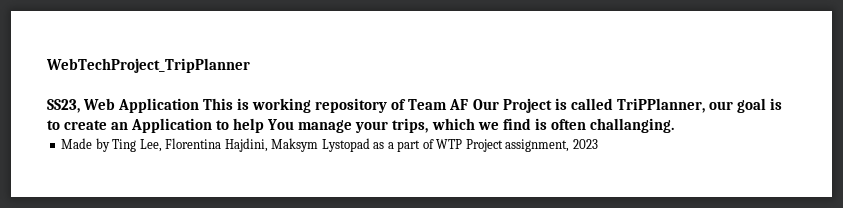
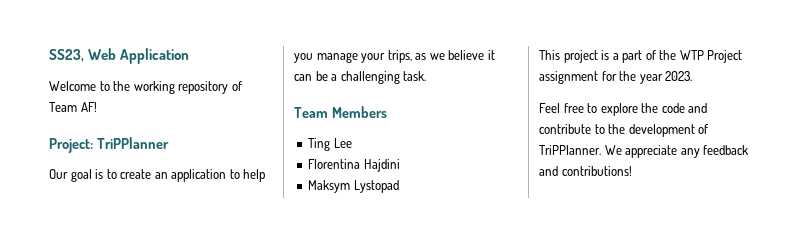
- WebTechProject_TripPlanner
- SS23, Web Application This is working repository of Team AF Our Project is called TriPPlanner, our goal is to create an Application to help You manage your trips, which we find is often challanging.
- Made by Ting Lee, Florentina Hajdini, Maksym Lystopad as a part of WTP Project assignment, 2023
+ SS23, Web Application
+ Welcome to the working repository of Team AF!
+ Project: TriPPlanner
+ Our goal is to create an application to help you manage your trips, as we believe it can be a challenging task.
+ Team Members
+ Ting Lee
+ Florentina Hajdini
+ Maksym Lystopad
+ This project is a part of the WTP Project assignment for the year 2023.
+ Feel free to explore the code and contribute to the development of TriPPlanner. We appreciate any feedback and contributions!

